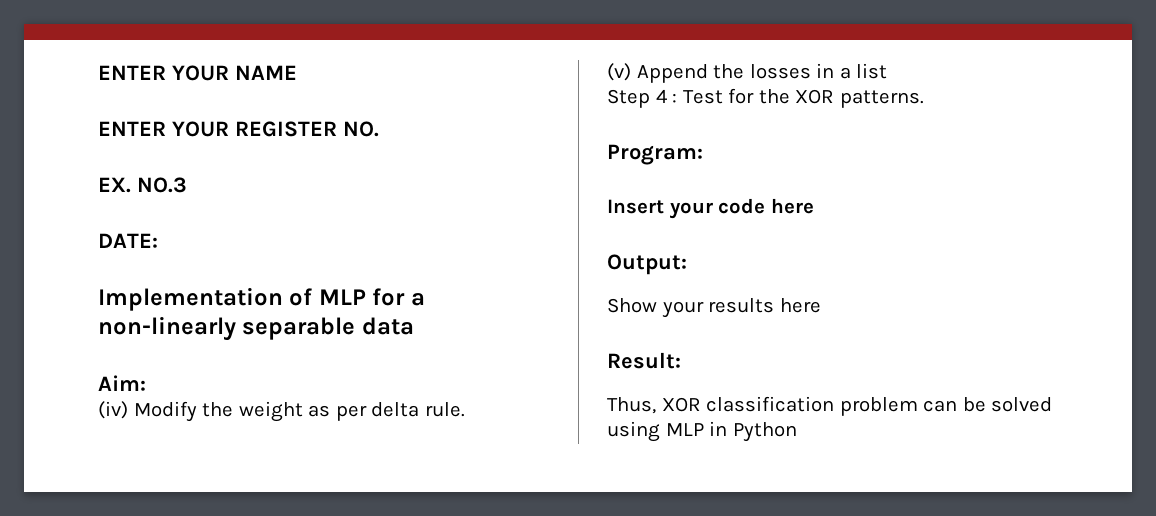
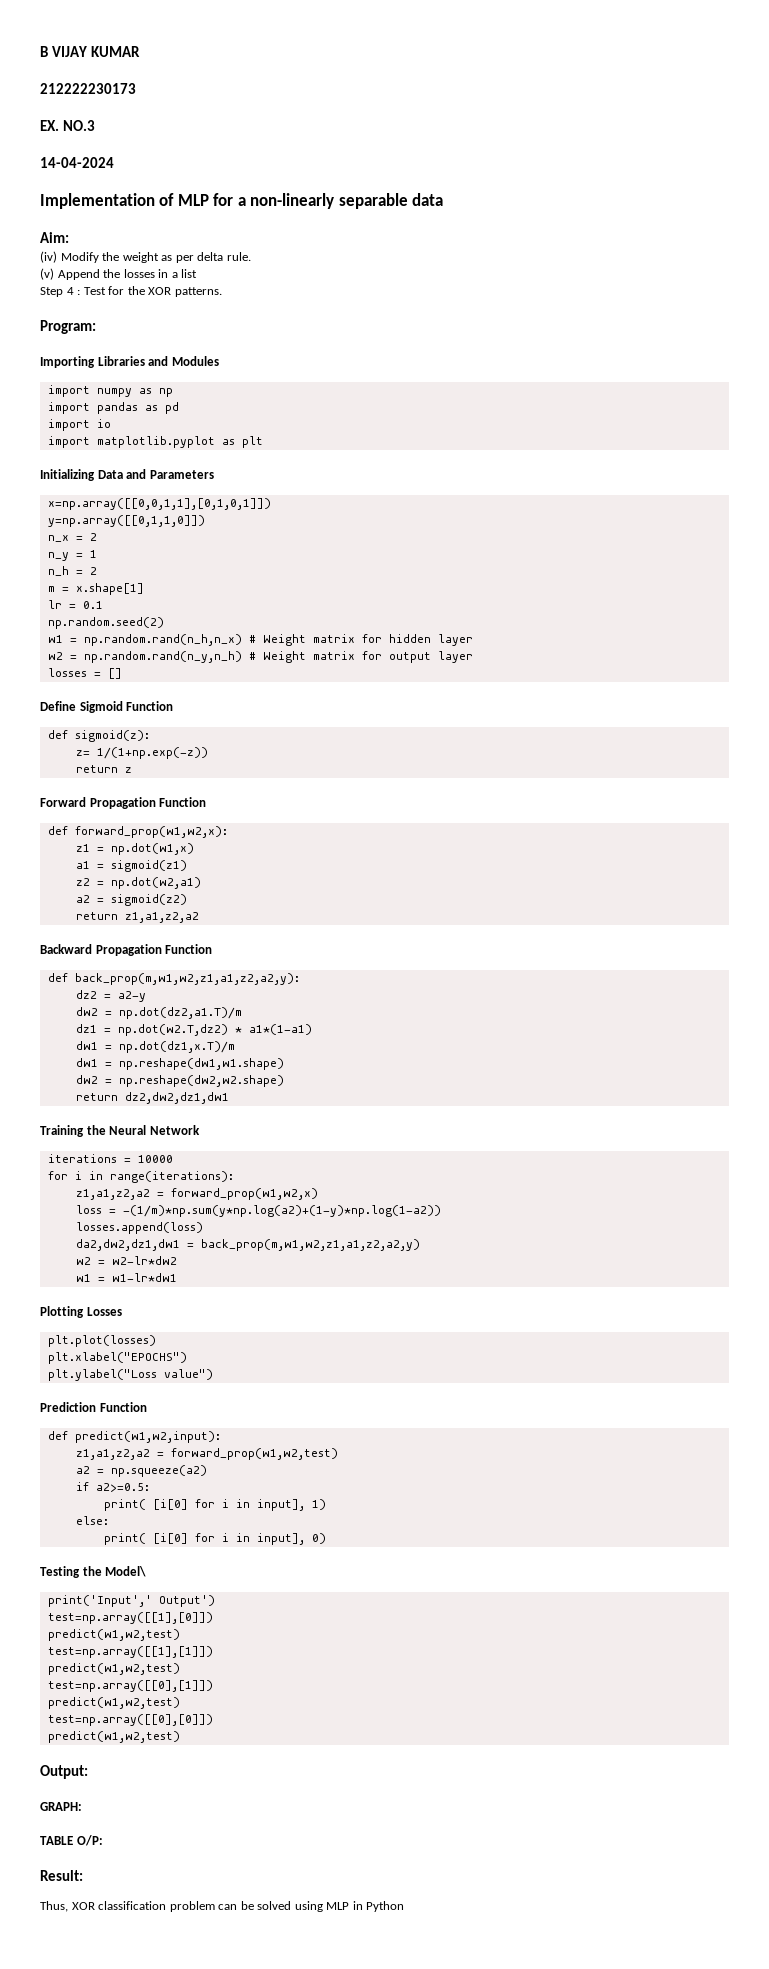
- ENTER YOUR NAME
- ENTER YOUR REGISTER NO.
+ B VIJAY KUMAR
+ 212222230173
- DATE:
+ 14-04-2024
- Insert your code here
+ Importing Libraries and Modules
+ import numpy as np
+ import pandas as pd
+ import io
+ import matplotlib.pyplot as plt
+ Initializing Data and Parameters
+ x=np.array([[0,0,1,1],[0,1,0,1]])
+ y=np.array([[0,1,1,0]])
+ n_x = 2
+ n_y = 1
+ n_h = 2
+ m = x.shape[1]
+ lr = 0.1
+ np.random.seed(2)
+ w1 = np.random.rand(n_h,n_x) # Weight matrix for hidden layer
+ w2 = np.random.rand(n_y,n_h) # Weight matrix for output layer
+ losses = []
+ Define Sigmoid Function
+ def sigmoid(z):
+ z= 1/(1+np.exp(-z))
+ return z
+ Forward Propagation Function
+ def forward_prop(w1,w2,x):
+ z1 = np.dot(w1,x)
+ a1 = sigmoid(z1)
+ z2 = np.dot(w2,a1)
+ a2 = sigmoid(z2)
+ return z1,a1,z2,a2
+ Backward Propagation Function
+ def back_prop(m,w1,w2,z1,a1,z2,a2,y):
+ dz2 = a2-y
+ dw2 = np.dot(dz2,a1.T)/m
+ dz1 = np.dot(w2.T,dz2) * a1*(1-a1)
+ dw1 = np.dot(dz1,x.T)/m
+ dw1 = np.reshape(dw1,w1.shape)
+ dw2 = np.reshape(dw2,w2.shape)
+ return dz2,dw2,dz1,dw1
+ Training the Neural Network
+ iterations = 10000
+ for i in range(iterations):
+ z1,a1,z2,a2 = forward_prop(w1,w2,x)
+ loss = -(1/m)*np.sum(y*np.log(a2)+(1-y)*np.log(1-a2))
+ losses.append(loss)
+ da2,dw2,dz1,dw1 = back_prop(m,w1,w2,z1,a1,z2,a2,y)
+ w2 = w2-lr*dw2
+ w1 = w1-lr*dw1
+ Plotting Losses
+ plt.plot(losses)
+ plt.xlabel("EPOCHS")
+ plt.ylabel("Loss value")
+ Prediction Function
+ def predict(w1,w2,input):
+ z1,a1,z2,a2 = forward_prop(w1,w2,test)
+ a2 = np.squeeze(a2)
+ if a2>=0.5:
+ print( [i[0] for i in input], 1)
+ else:
+ print( [i[0] for i in input], 0)
+ Testing the Model\
+ print('Input',' Output')
+ test=np.array([[1],[0]])
+ predict(w1,w2,test)
+ test=np.array([[1],[1]])
+ predict(w1,w2,test)
+ test=np.array([[0],[1]])
+ predict(w1,w2,test)
+ test=np.array([[0],[0]])
+ predict(w1,w2,test)
  Output:
- Show your results here
+ GRAPH:
+ TABLE O/P:

